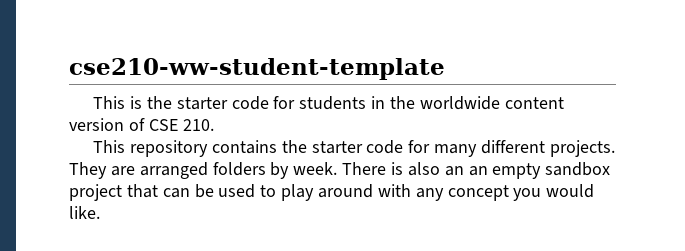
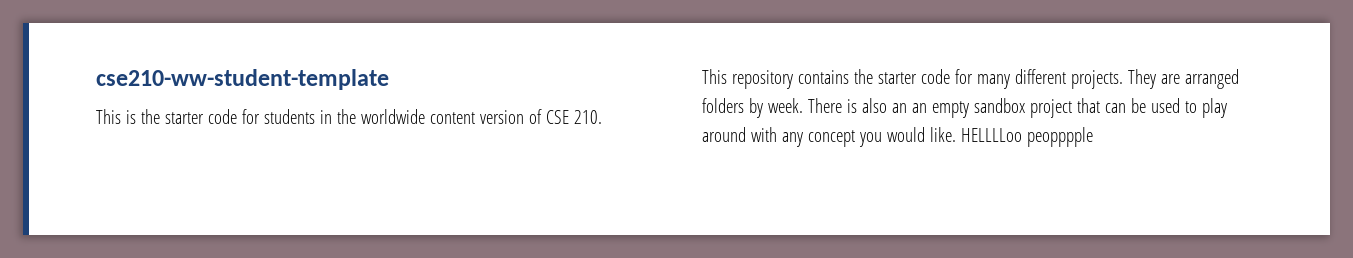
+ HELLLLoo peopppple

